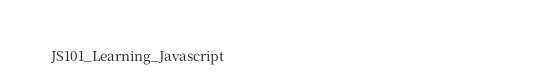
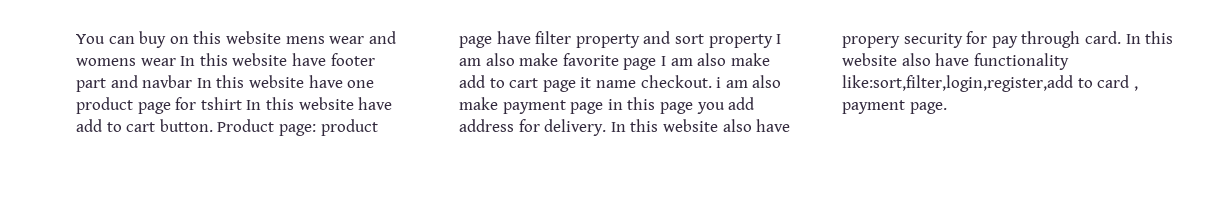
- JS101_Learning_Javascript
+ You can buy on this website mens wear and womens wear In this website have footer part and navbar In this website have one product page for tshirt In this website have add to cart button. Product page: product page have filter property and sort property I am also make favorite page I am also make add to cart page it name checkout. i am also make payment page in this page you add address for delivery. In this website also have propery security for pay through card. In this website also have functionality like:sort,filter,login,register,add to card , payment page.

